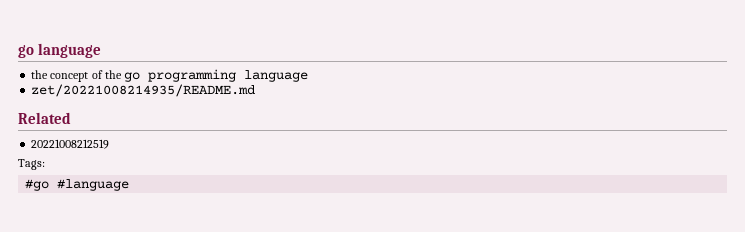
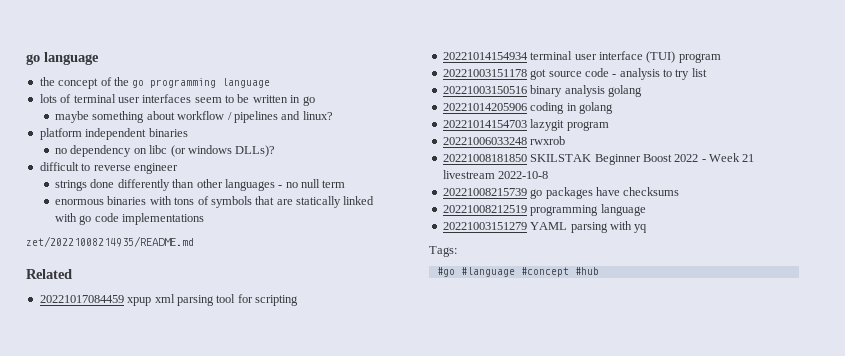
+ lots of terminal user interfaces seem to be written in go
+ maybe something about workflow / pipelines and linux?
+ platform independent binaries
+ no dependency on libc (or windows DLLs)?
+ difficult to reverse engineer
+ strings done differently than other languages - no null term
+ enormous binaries with tons of symbols that are statically linked with go code implementations
  zet/20221008214935/README.md
  Related
- 20221008212519
+ 20221017084459 xpup xml parsing tool for scripting
+ 20221014154934 terminal user interface (TUI) program
+ 20221003151178 got source code - analysis to try list
+ 20221003150516 binary analysis golang
+ 20221014205906 coding in golang
+ 20221014154703 lazygit program
+ 20221006033248 rwxrob
+ 20221008181850 SKILSTAK Beginner Boost 2022 - Week 21 livestream 2022-10-8
+ 20221008215739 go packages have checksums
+ 20221008212519 programming language
+ 20221003151279 YAML parsing with yq
- #go #language
+ #go #language #concept #hub

